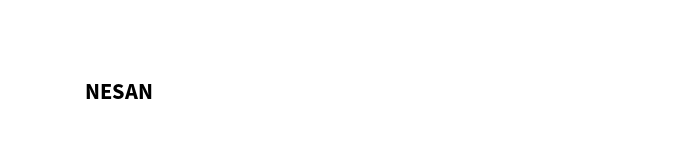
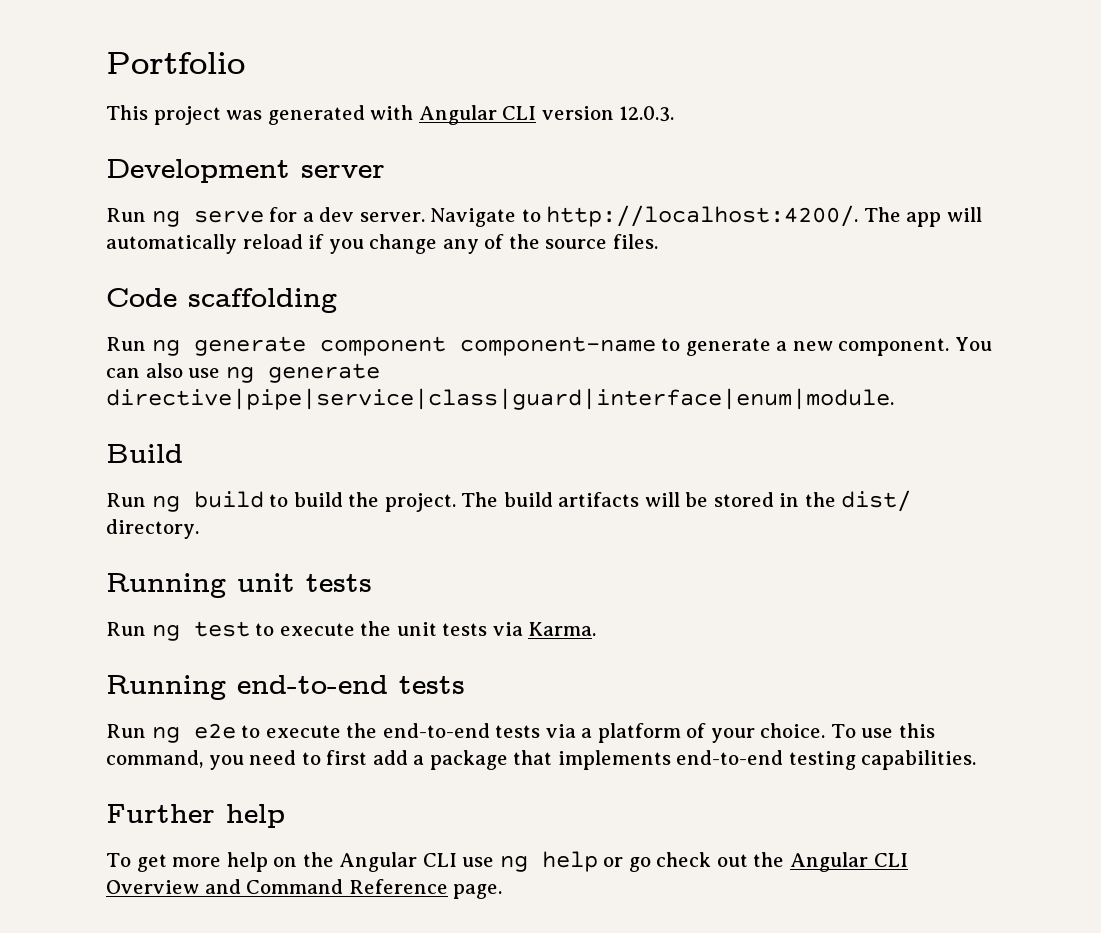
- NESAN
+ Portfolio
+ This project was generated with Angular CLI version 12.0.3.
+ Development server
+ Run ng serve for a dev server. Navigate to http://localhost:4200/. The app will automatically reload if you change any of the source files.
+ Code scaffolding
+ Run ng generate component component-name to generate a new component. You can also use ng generate directive|pipe|service|class|guard|interface|enum|module.
+ Build
+ Run ng build to build the project. The build artifacts will be stored in the dist/ directory.
+ Running unit tests
+ Run ng test to execute the unit tests via Karma.
+ Running end-to-end tests
+ Run ng e2e to execute the end-to-end tests via a platform of your choice. To use this command, you need to first add a package that implements end-to-end testing capabilities.
+ Further help
+ To get more help on the Angular CLI use ng help or go check out the Angular CLI Overview and Command Reference page.

